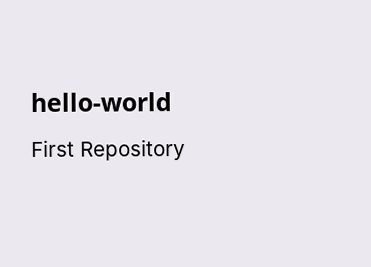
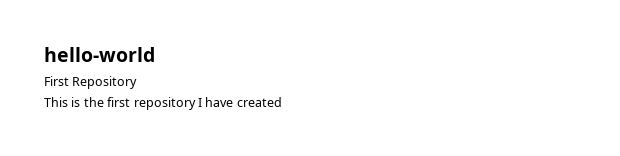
+ This is the first repository I have created

